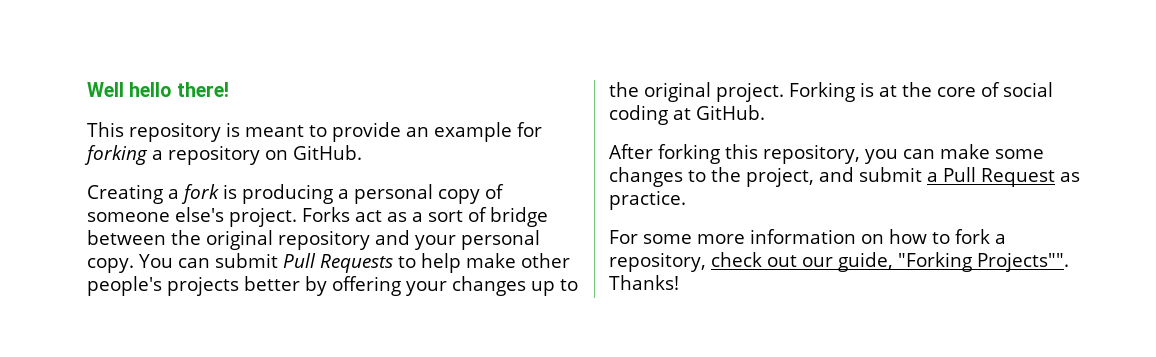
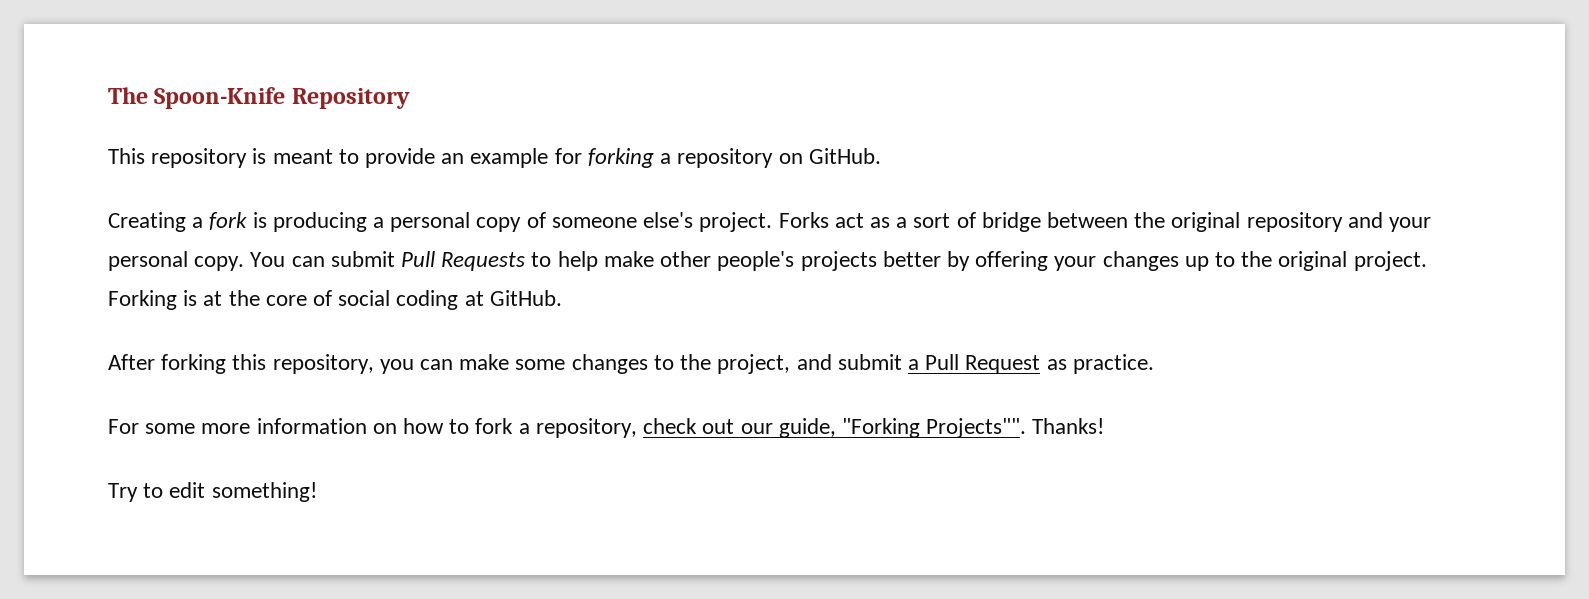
- Well hello there!
+ The Spoon-Knife Repository
+ Try to edit something!

